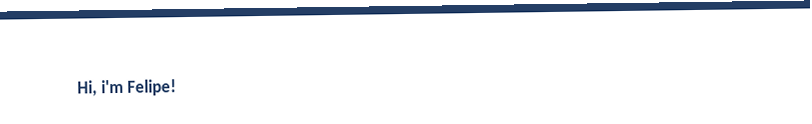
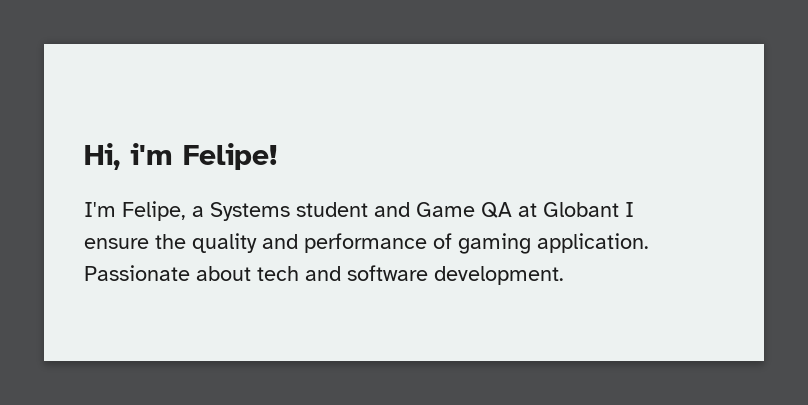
+ I'm Felipe, a Systems student and Game QA at Globant I ensure the quality and performance of gaming application. Passionate about tech and software development.

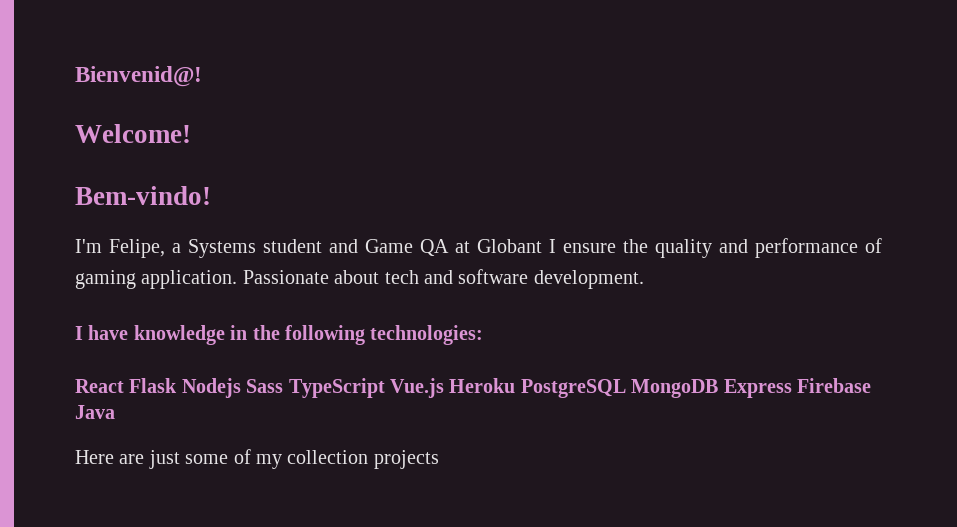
- Hi, i'm Felipe!
+ Bienvenid@!
+ Welcome!
+ Bem-vindo!
+ I have knowledge in the following technologies:
+ React Flask Nodejs Sass TypeScript Vue.js Heroku PostgreSQL MongoDB Express Firebase Java
+ Here are just some of my collection projects

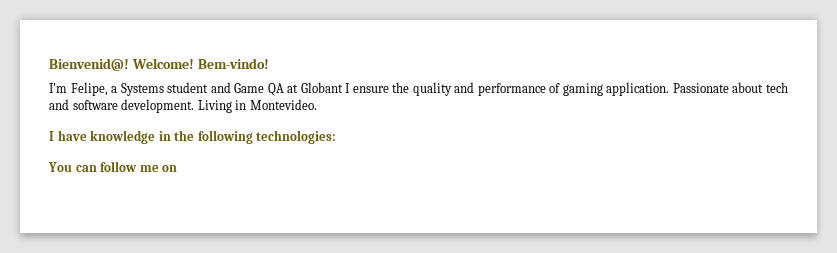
- Bienvenid@!
- Welcome!
- Bem-vindo!
+ Bienvenid@! Welcome! Bem-vindo!
+ Living in Montevideo.
- React Flask Nodejs Sass TypeScript Vue.js Heroku PostgreSQL MongoDB Express Firebase Java
- Here are just some of my collection projects
+ You can follow me on

